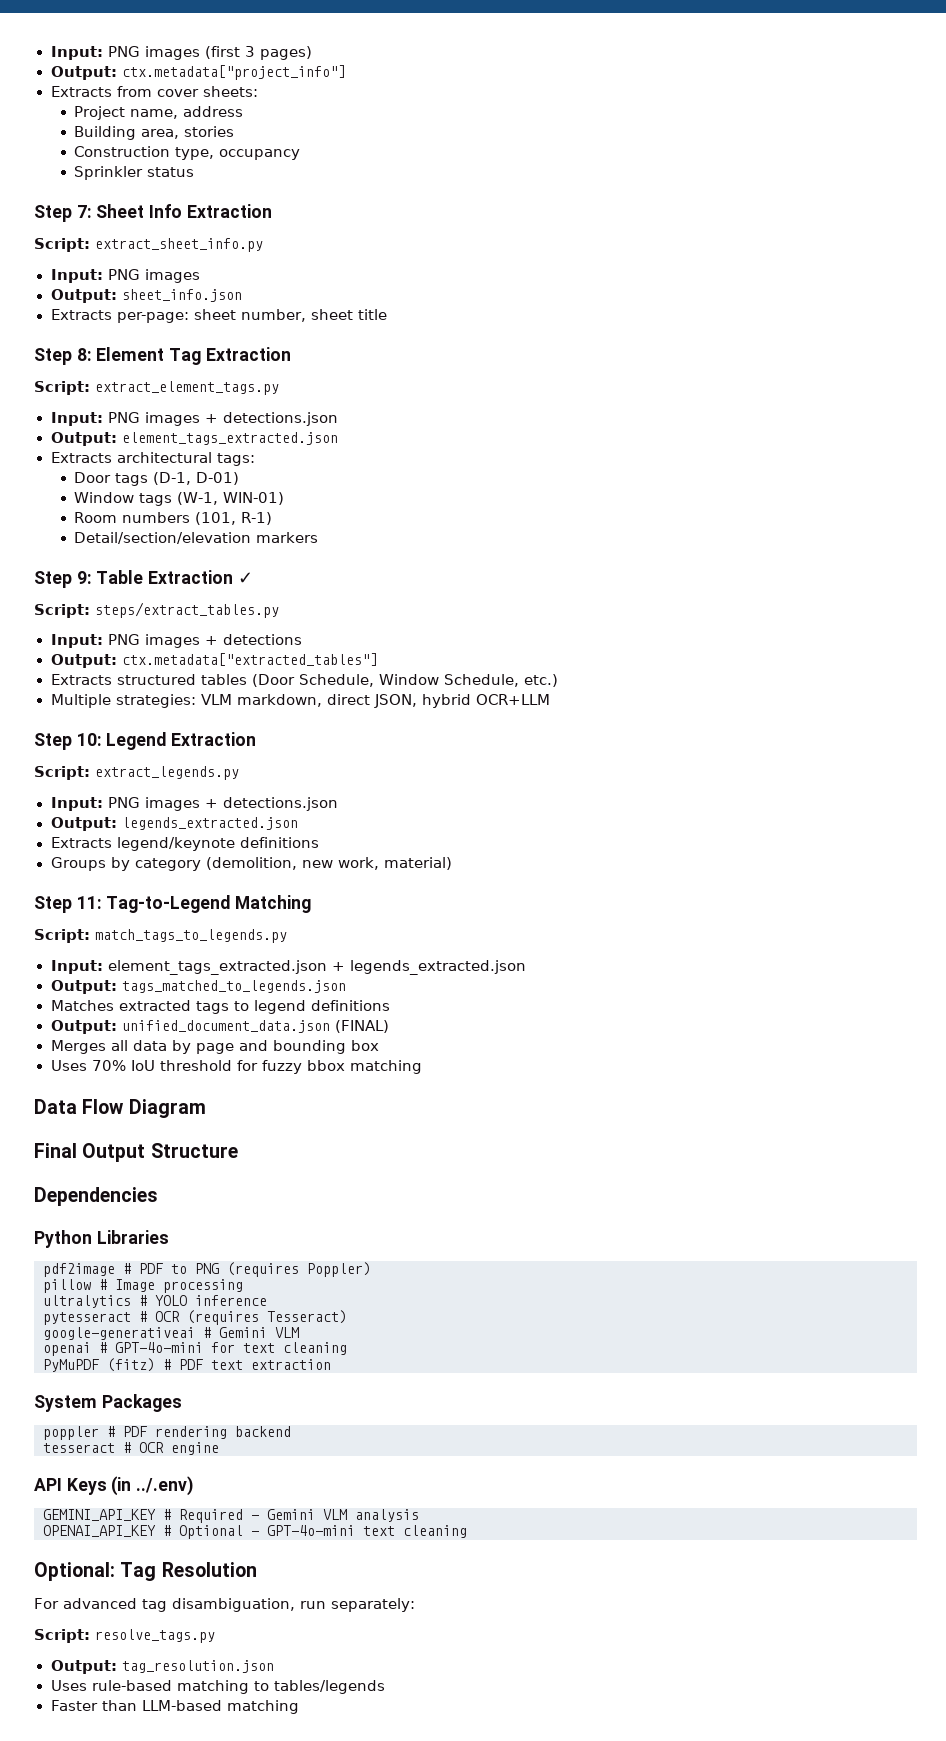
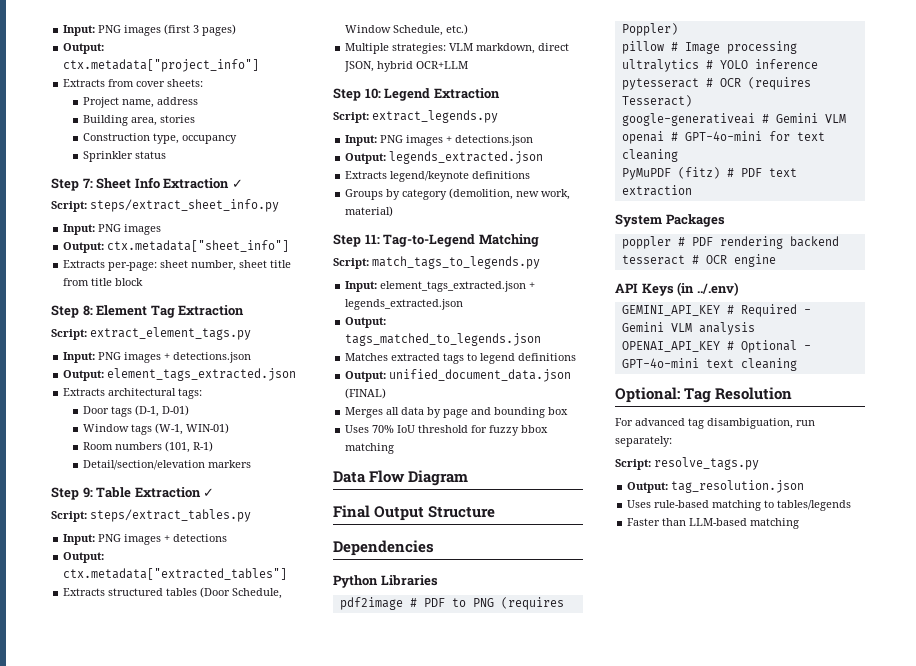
- Step 7: Sheet Info Extraction
- Script: extract_sheet_info.py
+ Step 7: Sheet Info Extraction ✓
+ Script: steps/extract_sheet_info.py
- Output: sheet_info.json
+ Output: ctx.metadata["sheet_info"]
- Extracts per-page: sheet number, sheet title
+ Extracts per-page: sheet number, sheet title from title block

